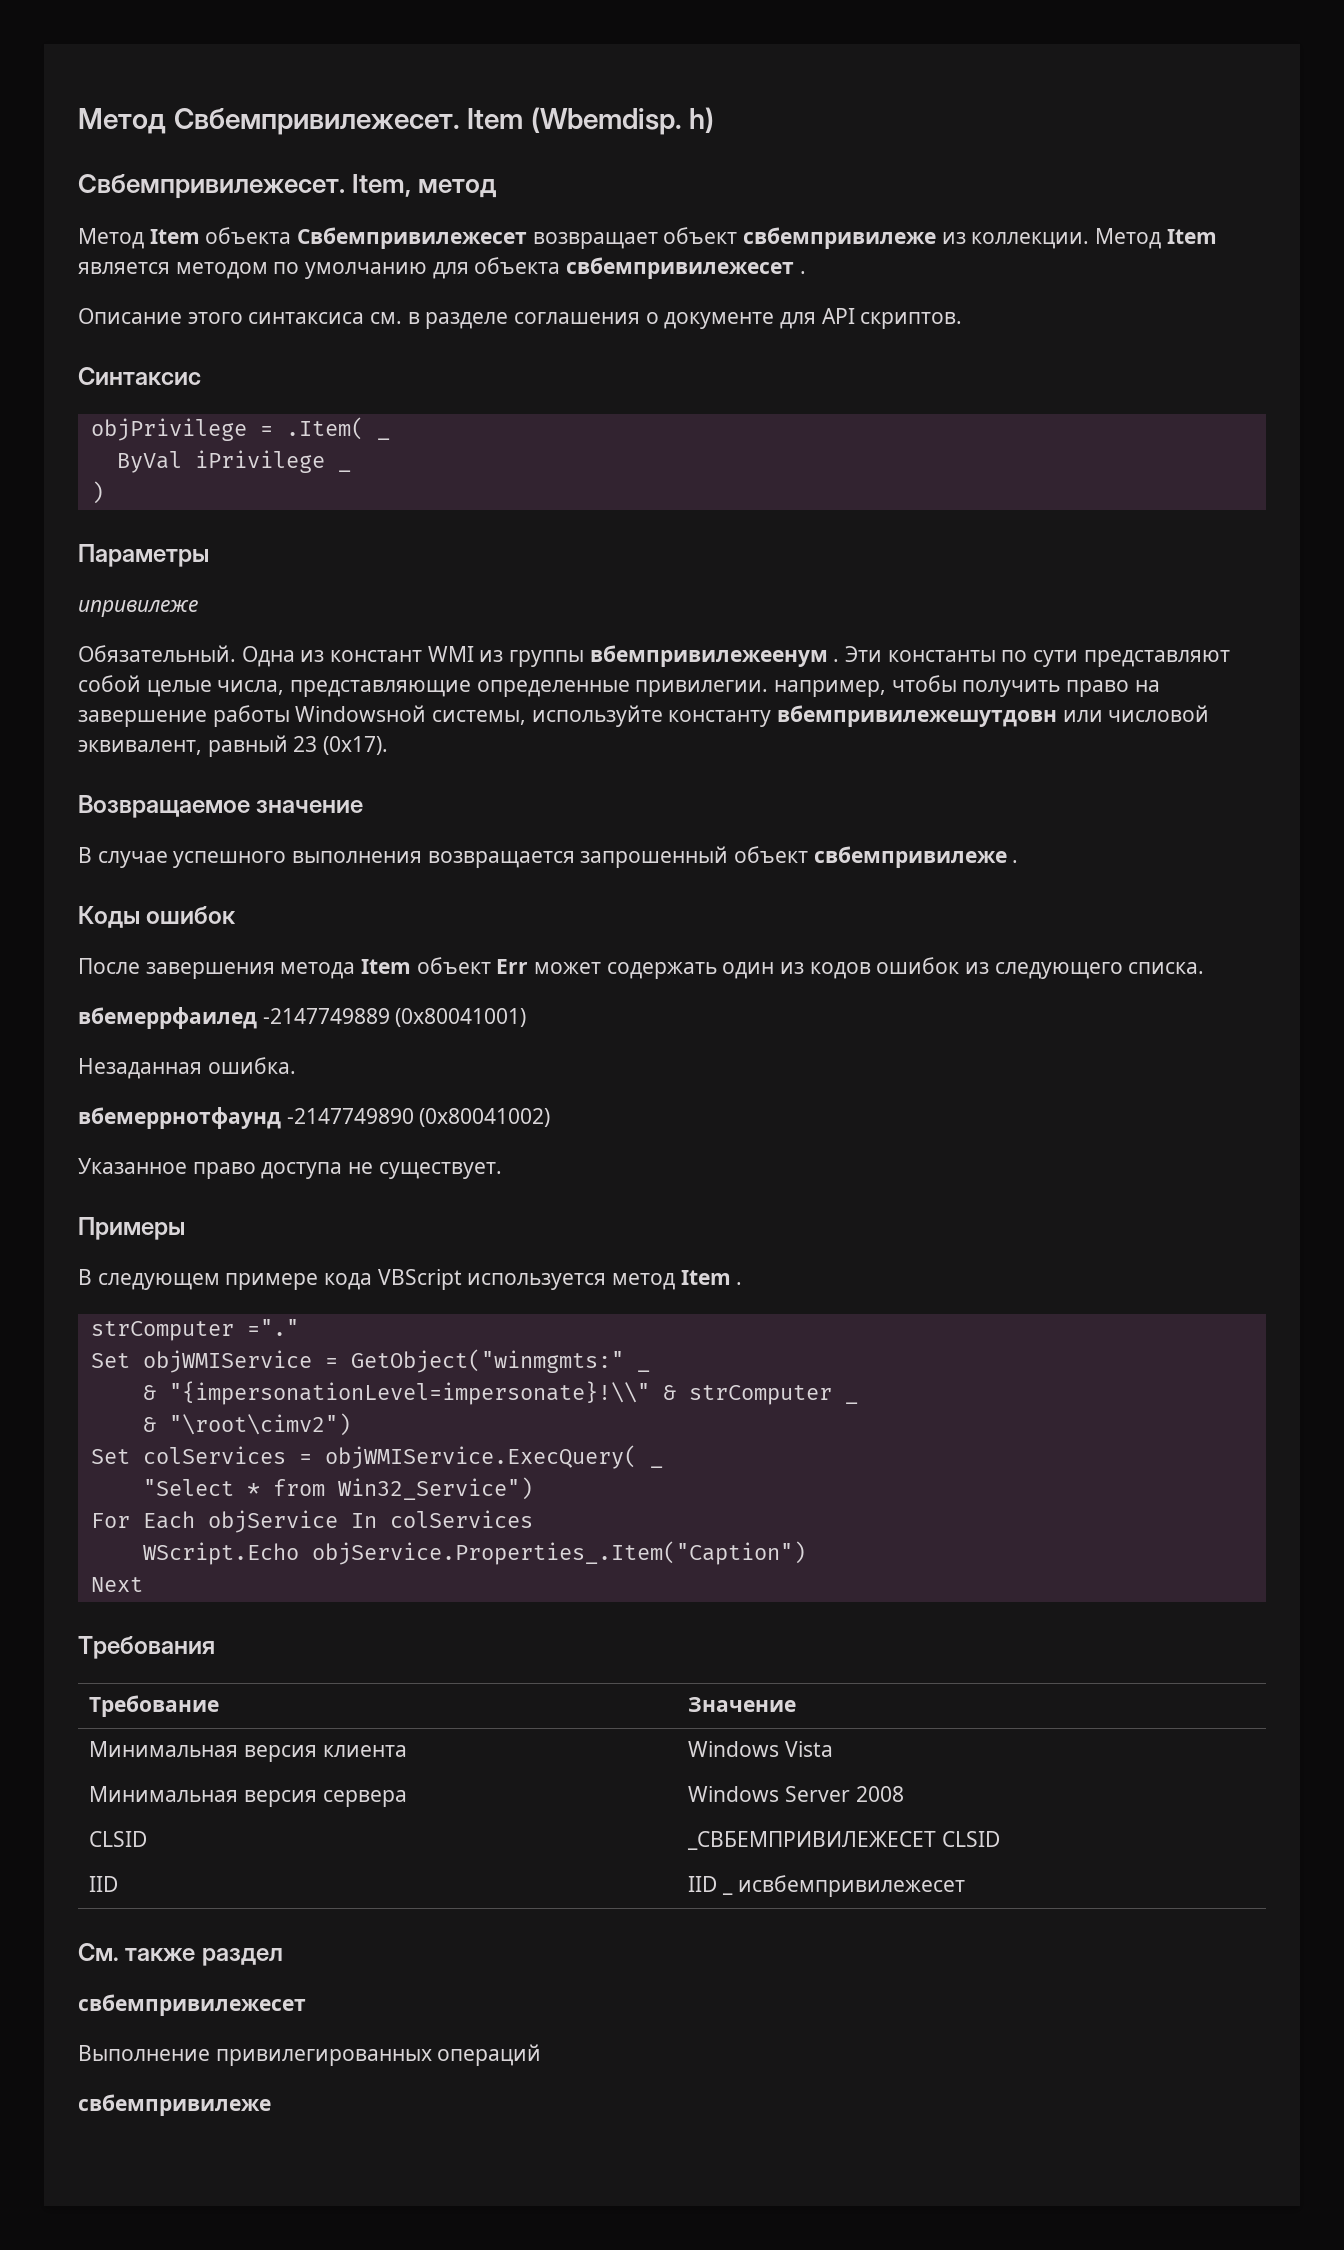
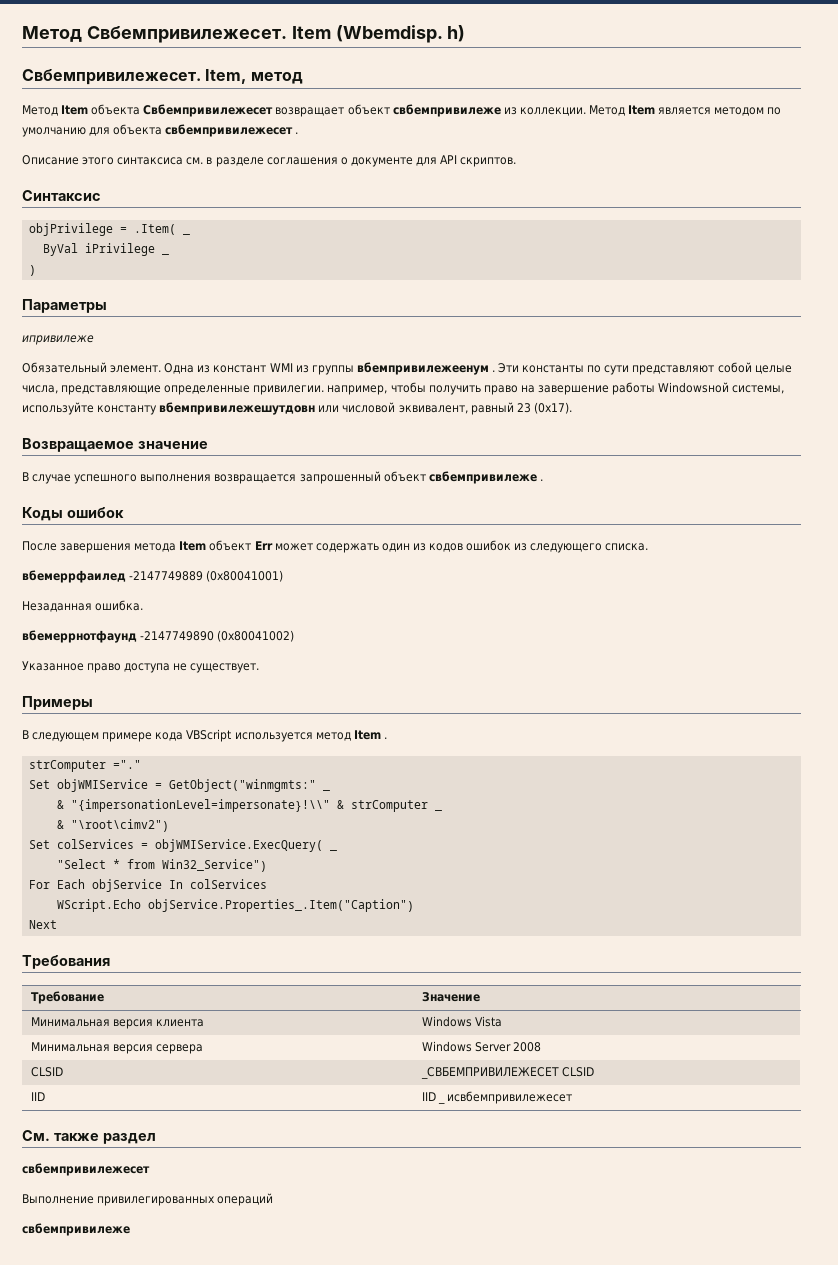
- Обязательный.
+ Обязательный элемент.

